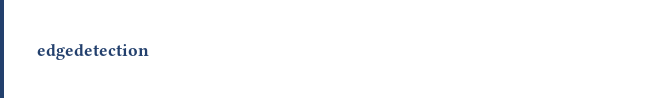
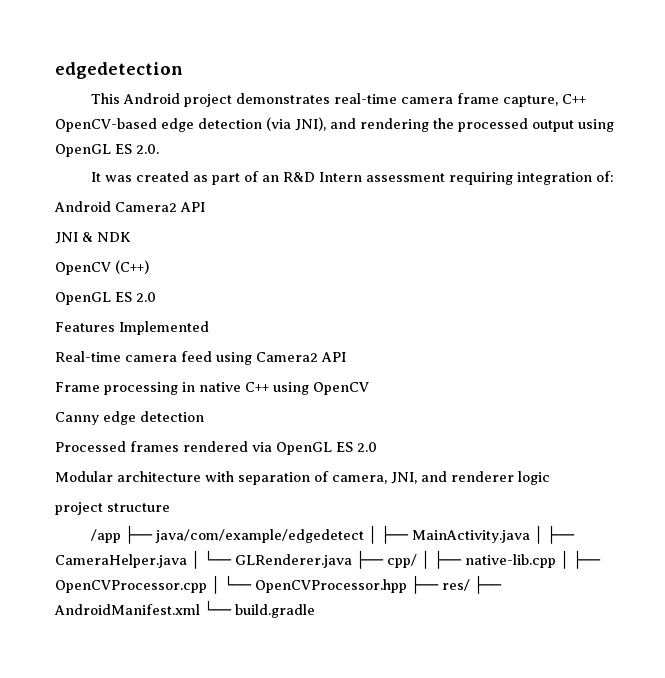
+ This Android project demonstrates real-time camera frame capture, C++ OpenCV-based edge detection (via JNI), and rendering the processed output using OpenGL ES 2.0.
+ It was created as part of an R&D Intern assessment requiring integration of:
+ Android Camera2 API
+ JNI & NDK
+ OpenCV (C++)
+ OpenGL ES 2.0
+ Features Implemented
+ Real-time camera feed using Camera2 API
+ Frame processing in native C++ using OpenCV
+ Canny edge detection
+ Processed frames rendered via OpenGL ES 2.0
+ Modular architecture with separation of camera, JNI, and renderer logic
+ project structure
+ /app ├── java/com/example/edgedetect │ ├── MainActivity.java │ ├── CameraHelper.java │ └── GLRenderer.java ├── cpp/ │ ├── native-lib.cpp │ ├── OpenCVProcessor.cpp │ └── OpenCVProcessor.hpp ├── res/ ├── AndroidManifest.xml └── build.gradle

